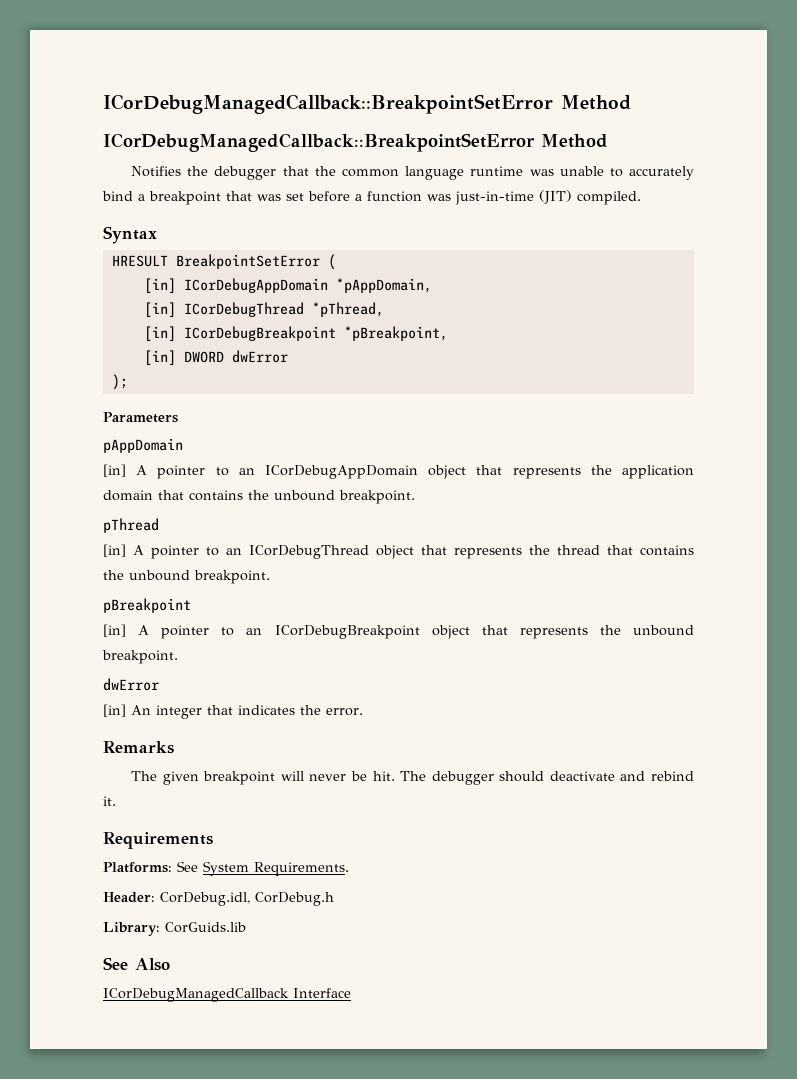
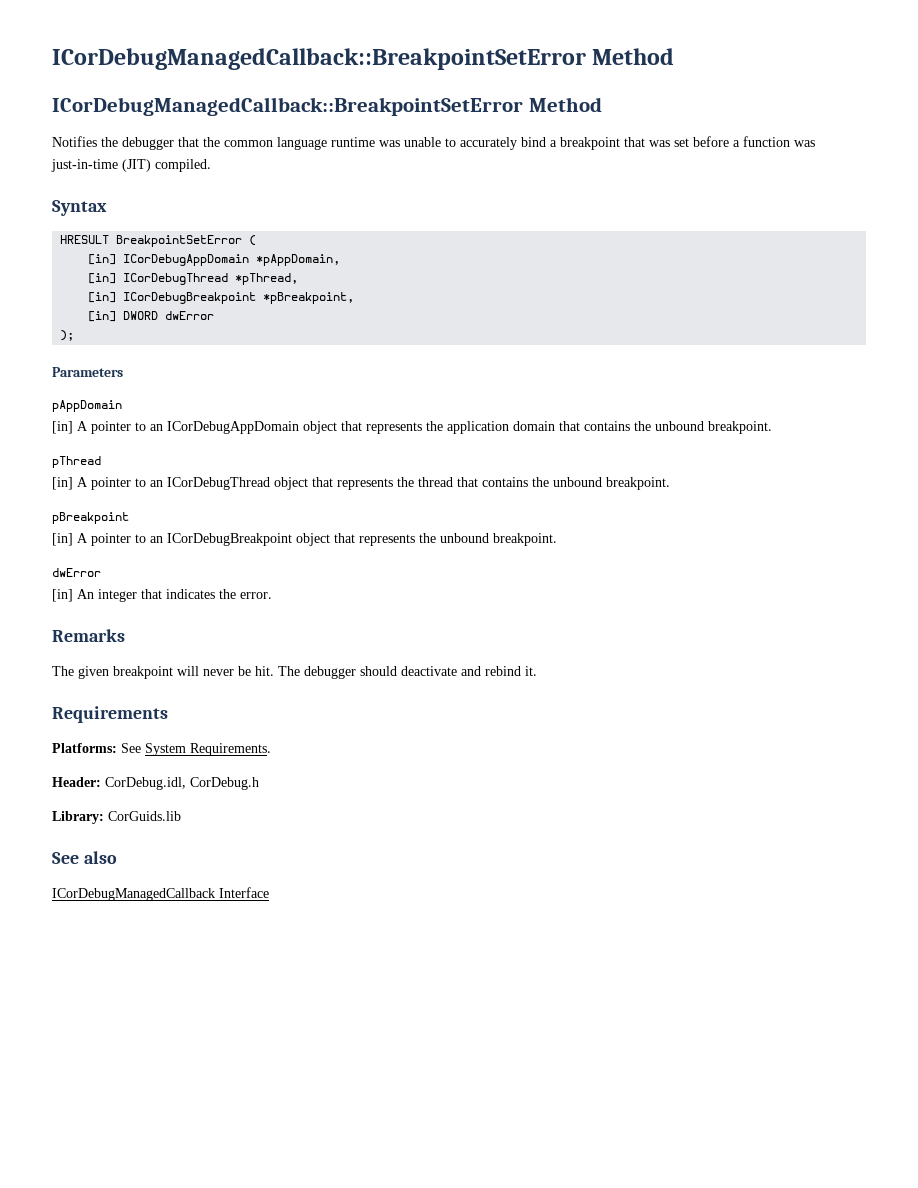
- See Also
+ See also

